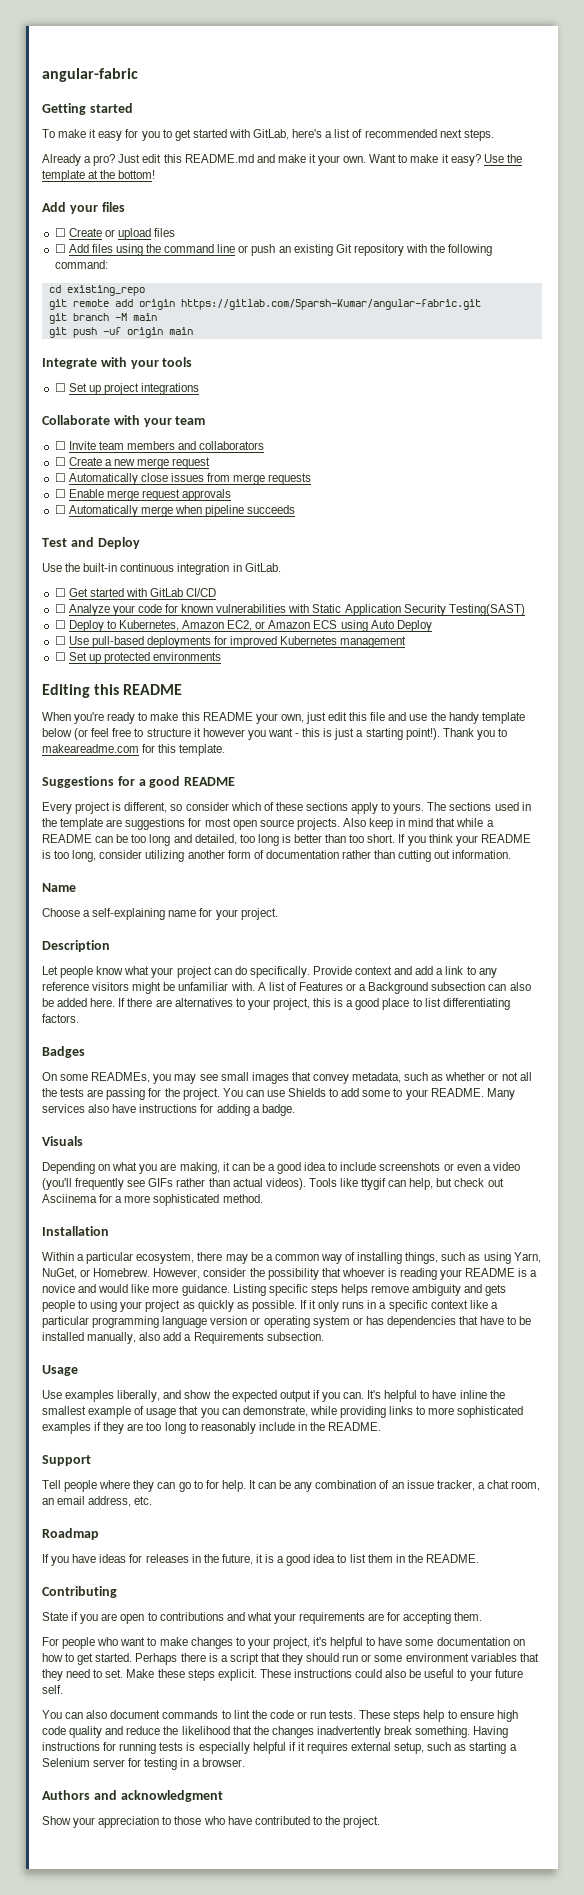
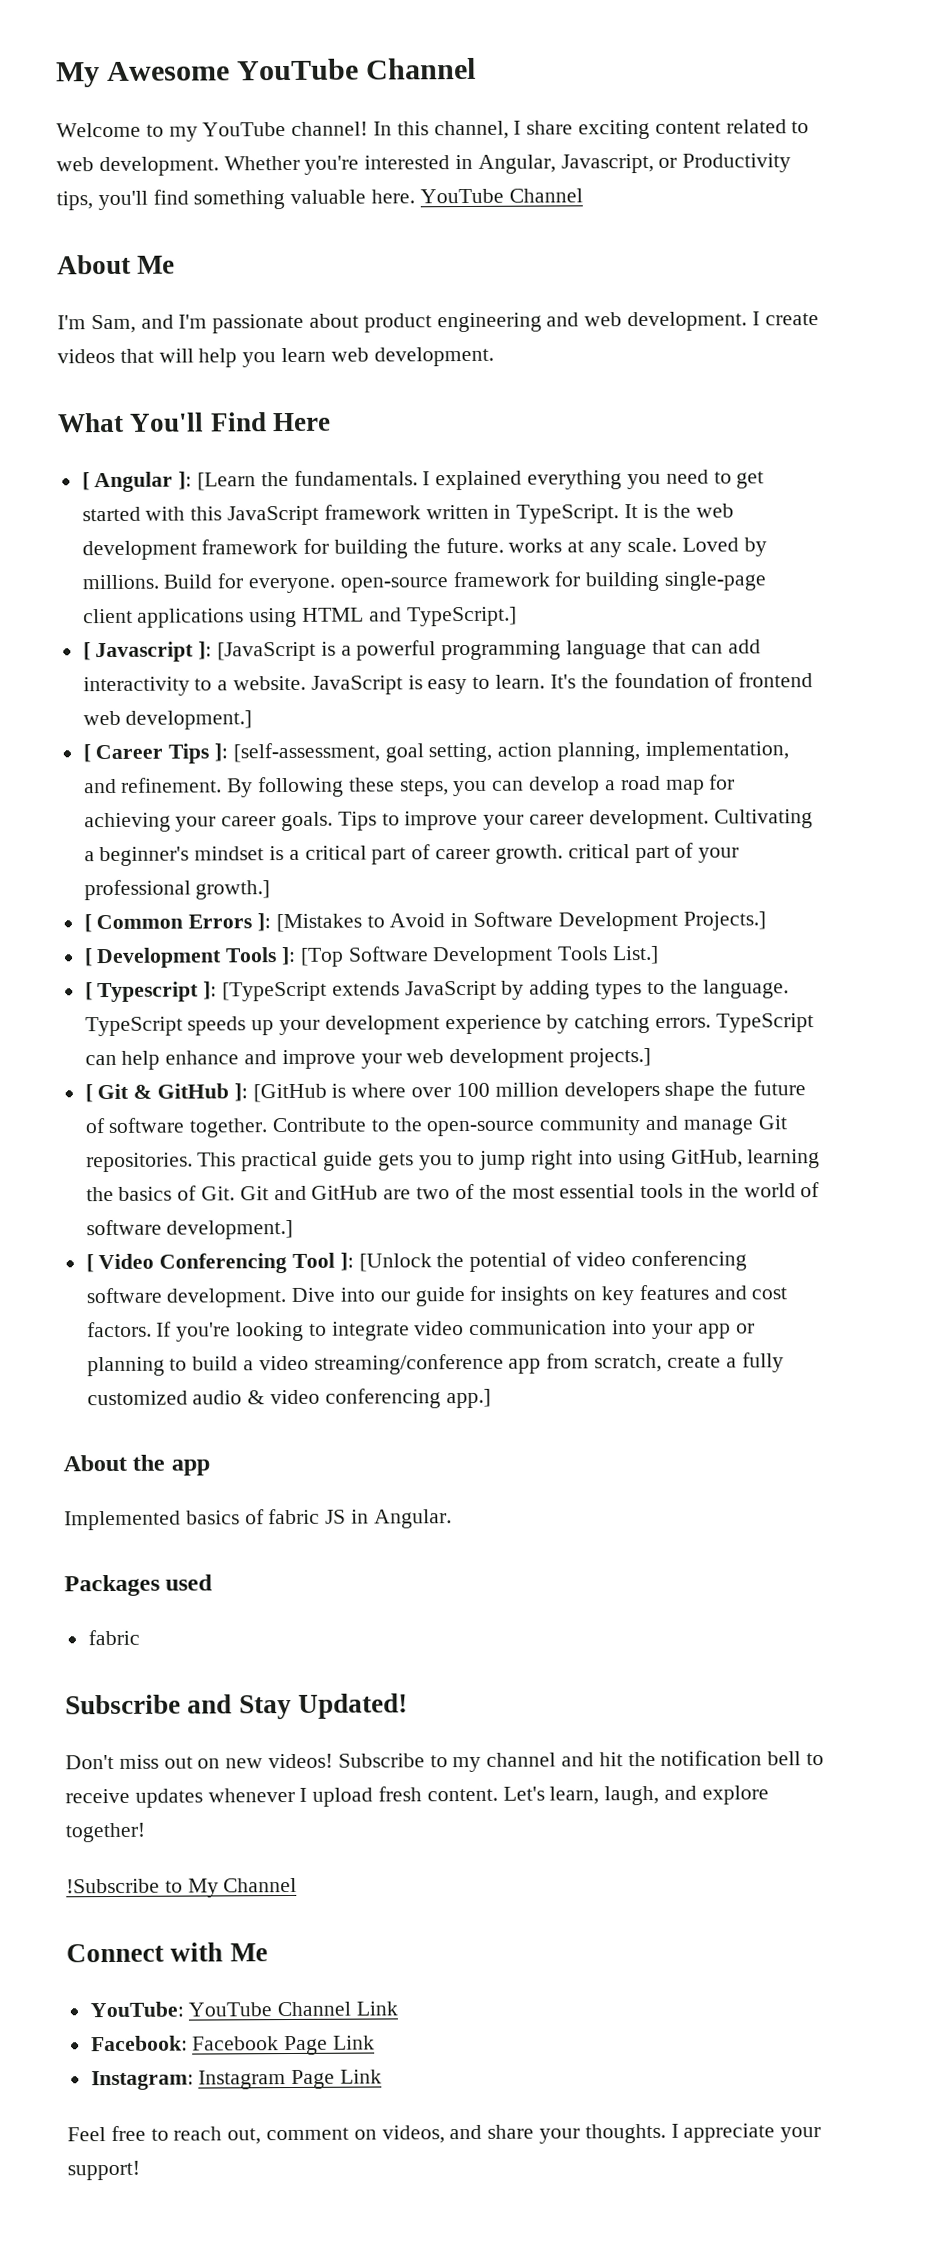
- angular-fabric
- Getting started
- To make it easy for you to get started with GitLab, here's a list of recommended next steps.
- Already a pro? Just edit this README.md and make it your own. Want to make it easy? Use the template at the bottom!
- Add your files
- ☐ Create or upload files
- ☐ Add files using the command line or push an existing Git repository with the following command:
- cd existing_repo
- git remote add origin https://gitlab.com/Sparsh-Kumar/angular-fabric.git
- git branch -M main
- git push -uf origin main
- Integrate with your tools
- ☐ Set up project integrations
- Collaborate with your team
- ☐ Invite team members and collaborators
- ☐ Create a new merge request
- ☐ Automatically close issues from merge requests
- ☐ Enable merge request approvals
- ☐ Automatically merge when pipeline succeeds
- Test and Deploy
- Use the built-in continuous integration in GitLab.
- ☐ Get started with GitLab CI/CD
- ☐ Analyze your code for known vulnerabilities with Static Application Security Testing(SAST)
- ☐ Deploy to Kubernetes, Amazon EC2, or Amazon ECS using Auto Deploy
- ☐ Use pull-based deployments for improved Kubernetes management
- ☐ Set up protected environments
- Editing this README
- When you're ready to make this README your own, just edit this file and use the handy template below (or feel free to structure it however you want - this is just a starting point!). Thank you to makeareadme.com for this template.
- Suggestions for a good README
- Every project is different, so consider which of these sections apply to yours. The sections used in the template are suggestions for most open source projects. Also keep in mind that while a README can be too long and detailed, too long is better than too short. If you think your README is too long, consider utilizing another form of documentation rather than cutting out information.
- Name
- Choose a self-explaining name for your project.
- Description
- Let people know what your project can do specifically. Provide context and add a link to any reference visitors might be unfamiliar with. A list of Features or a Background subsection can also be added here. If there are alternatives to your project, this is a good place to list differentiating factors.
- Badges
- On some READMEs, you may see small images that convey metadata, such as whether or not all the tests are passing for the project. You can use Shields to add some to your README. Many services also have instructions for adding a badge.
- Visuals
- Depending on what you are making, it can be a good idea to include screenshots or even a video (you'll frequently see GIFs rather than actual videos). Tools like ttygif can help, but check out Asciinema for a more sophisticated method.
- Installation
- Within a particular ecosystem, there may be a common way of installing things, such as using Yarn, NuGet, or Homebrew. However, consider the possibility that whoever is reading your README is a novice and would like more guidance. Listing specific steps helps remove ambiguity and gets people to using your project as quickly as possible. If it only runs in a specific context like a particular programming language version or operating system or has dependencies that have to be installed manually, also add a Requirements subsection.
- Usage
- Use examples liberally, and show the expected output if you can. It's helpful to have inline the smallest example of usage that you can demonstrate, while providing links to more sophisticated examples if they are too long to reasonably include in the README.
- Support
- Tell people where they can go to for help. It can be any combination of an issue tracker, a chat room, an email address, etc.
- Roadmap
- If you have ideas for releases in the future, it is a good idea to list them in the README.
- Contributing
- State if you are open to contributions and what your requirements are for accepting them.
- For people who want to make changes to your project, it's helpful to have some documentation on how to get started. Perhaps there is a script that they should run or some environment variables that they need to set. Make these steps explicit. These instructions could also be useful to your future self.
- You can also document commands to lint the code or run tests. These steps help to ensure high code quality and reduce the likelihood that the changes inadvertently break something. Having instructions for running tests is especially helpful if it requires external setup, such as starting a Selenium server for testing in a browser.
- Authors and acknowledgment
- Show your appreciation to those who have contributed to the project.
+ My Awesome YouTube Channel
+ Welcome to my YouTube channel! In this channel, I share exciting content related to web development. Whether you're interested in Angular, Javascript, or Productivity tips, you'll find something valuable here. YouTube Channel
+ About Me
+ I'm Sam, and I'm passionate about product engineering and web development. I create videos that will help you learn web development.
+ What You'll Find Here
+ [ Angular ]: [Learn the fundamentals. I explained everything you need to get started with this JavaScript framework written in TypeScript. It is the web development framework for building the future. works at any scale. Loved by millions. Build for everyone. open-source framework for building single-page client applications using HTML and TypeScript.]
+ [ Javascript ]: [JavaScript is a powerful programming language that can add interactivity to a website. JavaScript is easy to learn. It's the foundation of frontend web development.]
+ [ Career Tips ]: [self-assessment, goal setting, action planning, implementation, and refinement. By following these steps, you can develop a road map for achieving your career goals. Tips to improve your career development. Cultivating a beginner's mindset is a critical part of career growth. critical part of your professional growth.]
+ [ Common Errors ]: [Mistakes to Avoid in Software Development Projects.]
+ [ Development Tools ]: [Top Software Development Tools List.]
+ [ Typescript ]: [TypeScript extends JavaScript by adding types to the language. TypeScript speeds up your development experience by catching errors. TypeScript can help enhance and improve your web development projects.]
+ [ Git & GitHub ]: [GitHub is where over 100 million developers shape the future of software together. Contribute to the open-source community and manage Git repositories. This practical guide gets you to jump right into using GitHub, learning the basics of Git. Git and GitHub are two of the most essential tools in the world of software development.]
+ [ Video Conferencing Tool ]: [Unlock the potential of video conferencing software development. Dive into our guide for insights on key features and cost factors. If you're looking to integrate video communication into your app or planning to build a video streaming/conference app from scratch, create a fully customized audio & video conferencing app.]
+ About the app
+ Implemented basics of fabric JS in Angular.
+ Packages used
+ fabric
+ Subscribe and Stay Updated!
+ Don't miss out on new videos! Subscribe to my channel and hit the notification bell to receive updates whenever I upload fresh content. Let's learn, laugh, and explore together!
+ !Subscribe to My Channel
+ Connect with Me
+ YouTube: YouTube Channel Link
+ Facebook: Facebook Page Link
+ Instagram: Instagram Page Link
+ Feel free to reach out, comment on videos, and share your thoughts. I appreciate your support!

